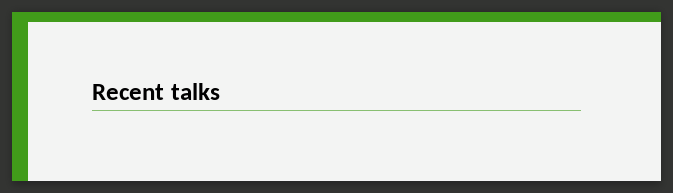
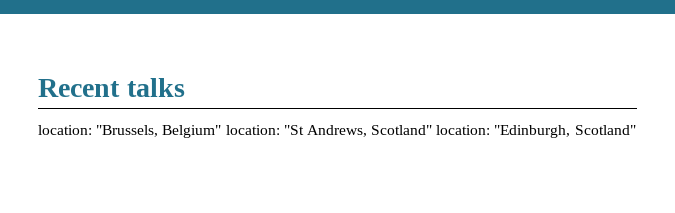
+ location: "Brussels, Belgium" location: "St Andrews, Scotland" location: "Edinburgh, Scotland"

